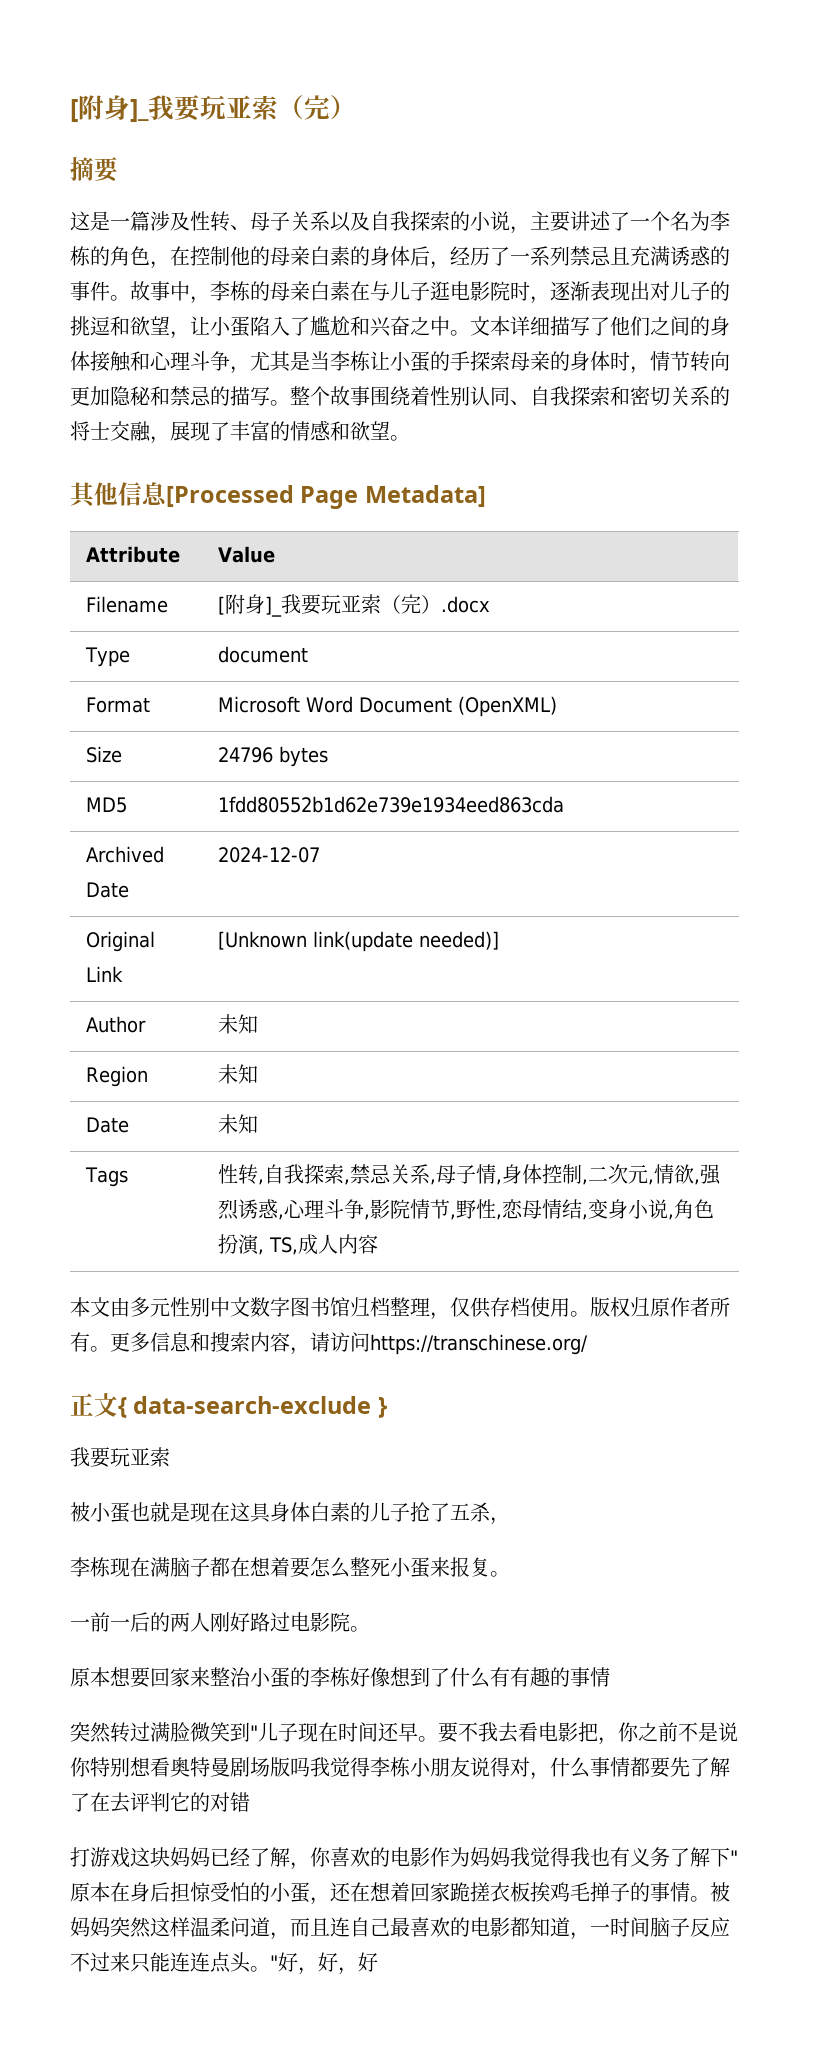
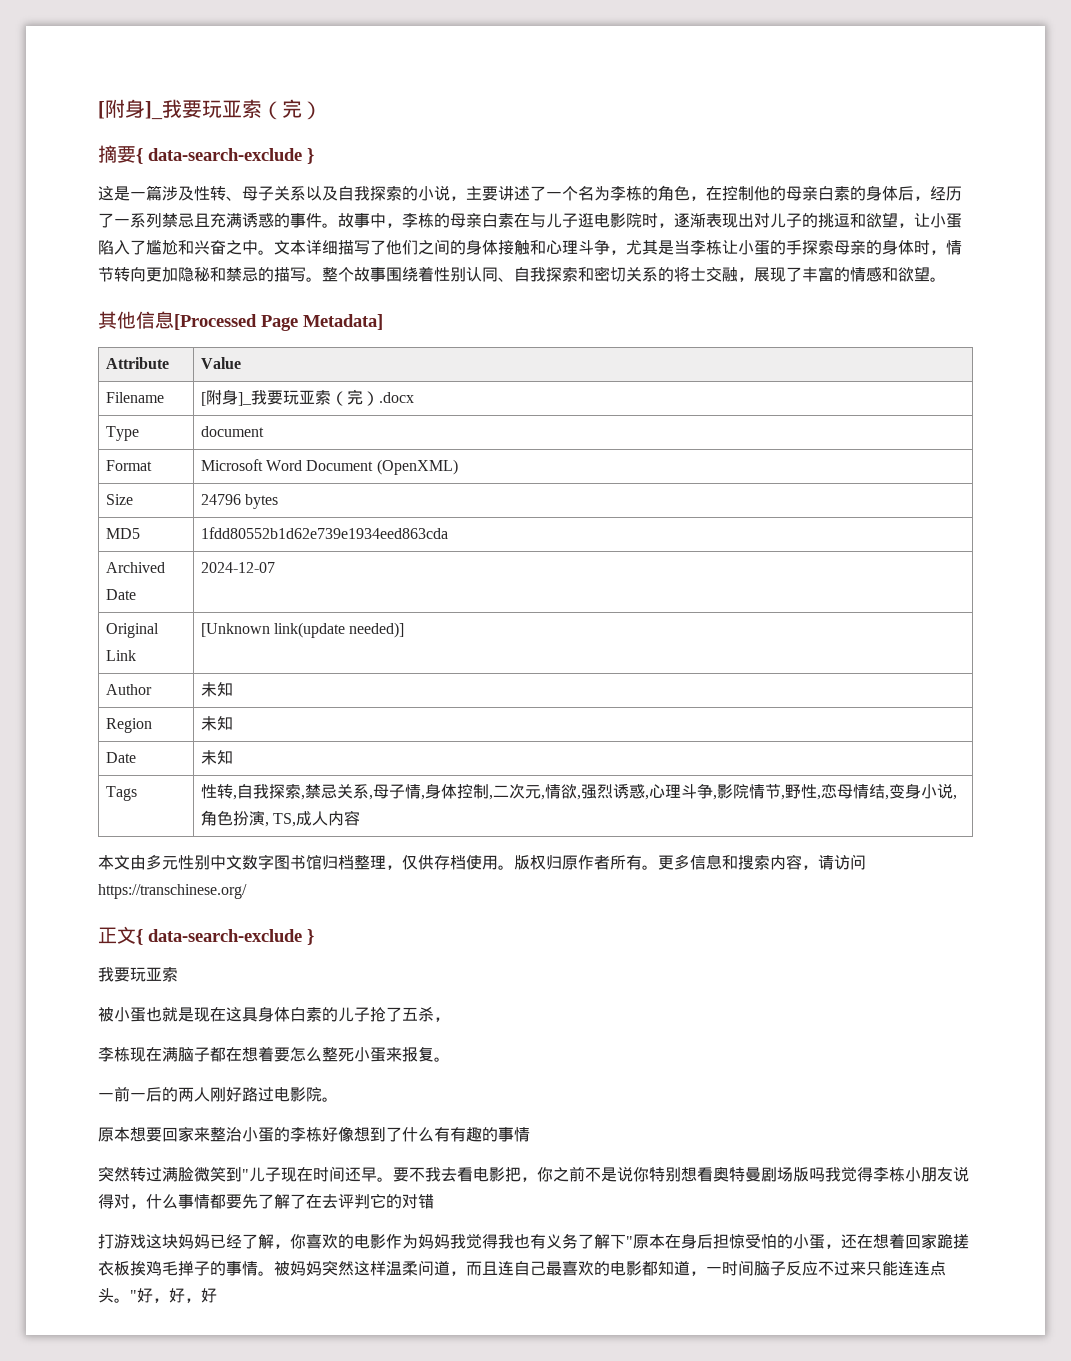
- 摘要
+ 摘要{ data-search-exclude }

